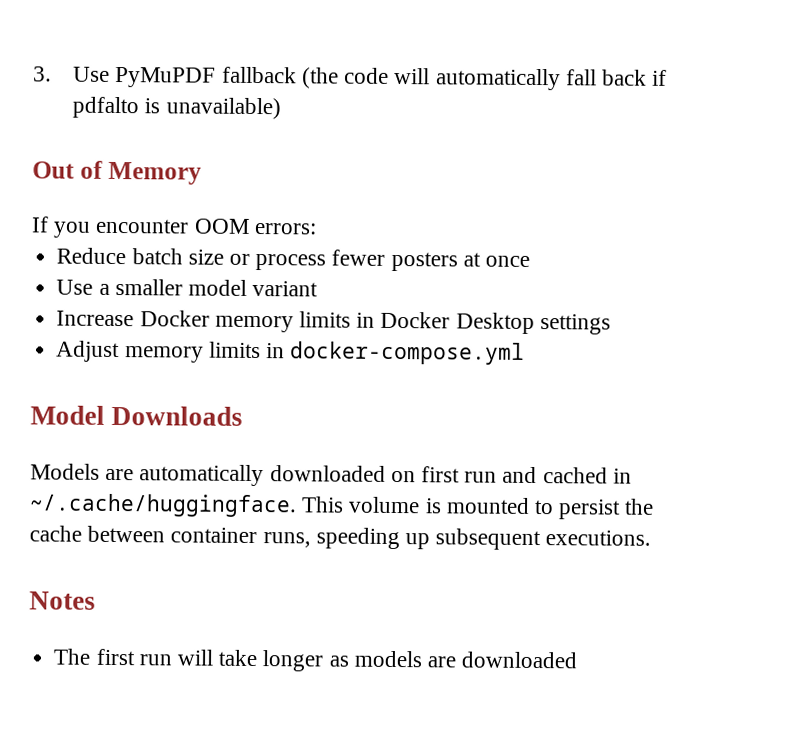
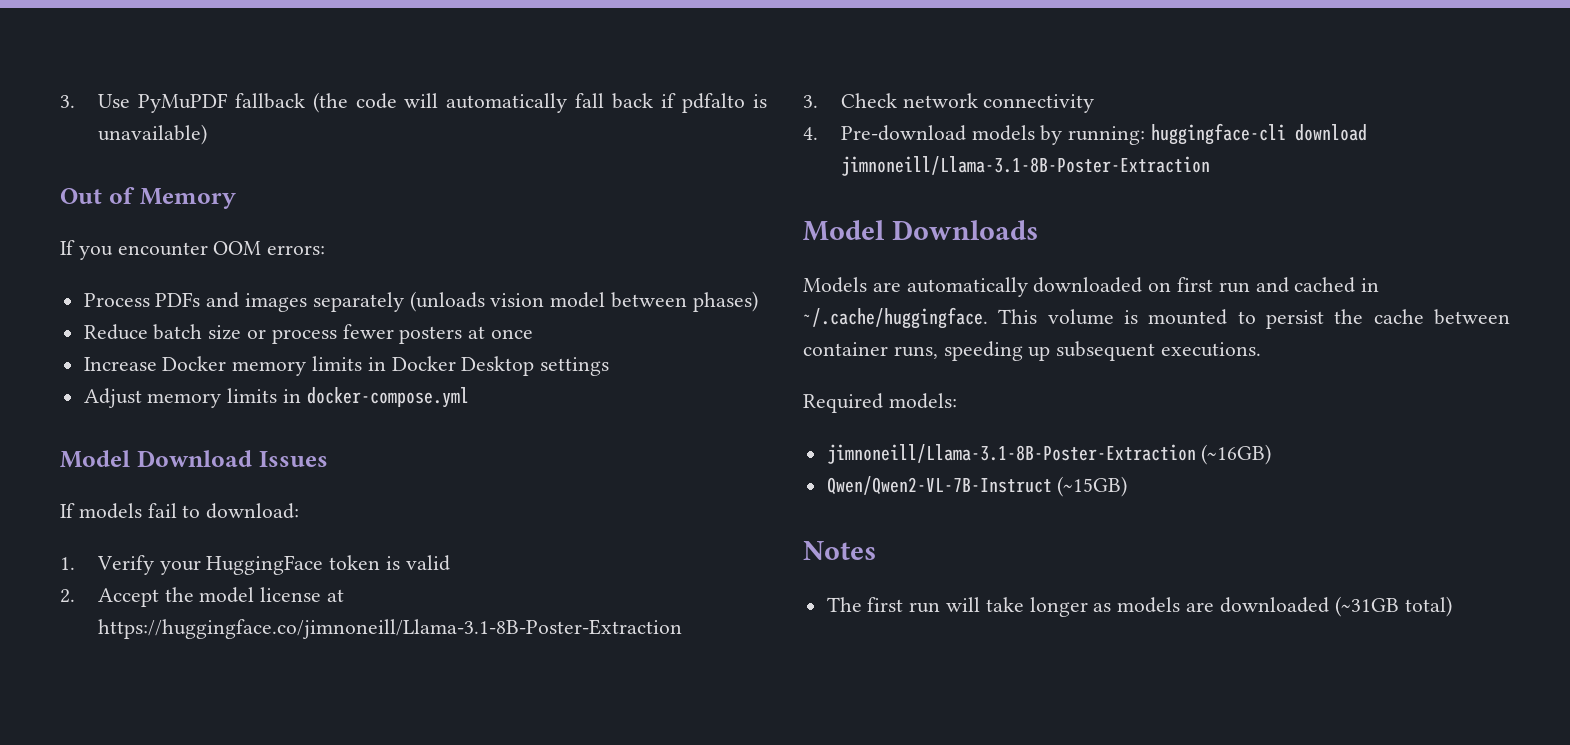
+ Process PDFs and images separately (unloads vision model between phases)
- Use a smaller model variant
+ Model Download Issues
+ If models fail to download:
+ 1. Verify your HuggingFace token is valid
+ 2. Accept the model license at https://huggingface.co/jimnoneill/Llama-3.1-8B-Poster-Extraction
+ 3. Check network connectivity
+ 4. Pre-download models by running: huggingface-cli download jimnoneill/Llama-3.1-8B-Poster-Extraction
+ Required models:
+ jimnoneill/Llama-3.1-8B-Poster-Extraction (~16GB)
+ Qwen/Qwen2-VL-7B-Instruct (~15GB)
- The first run will take longer as models are downloaded
+ The first run will take longer as models are downloaded (~31GB total)

